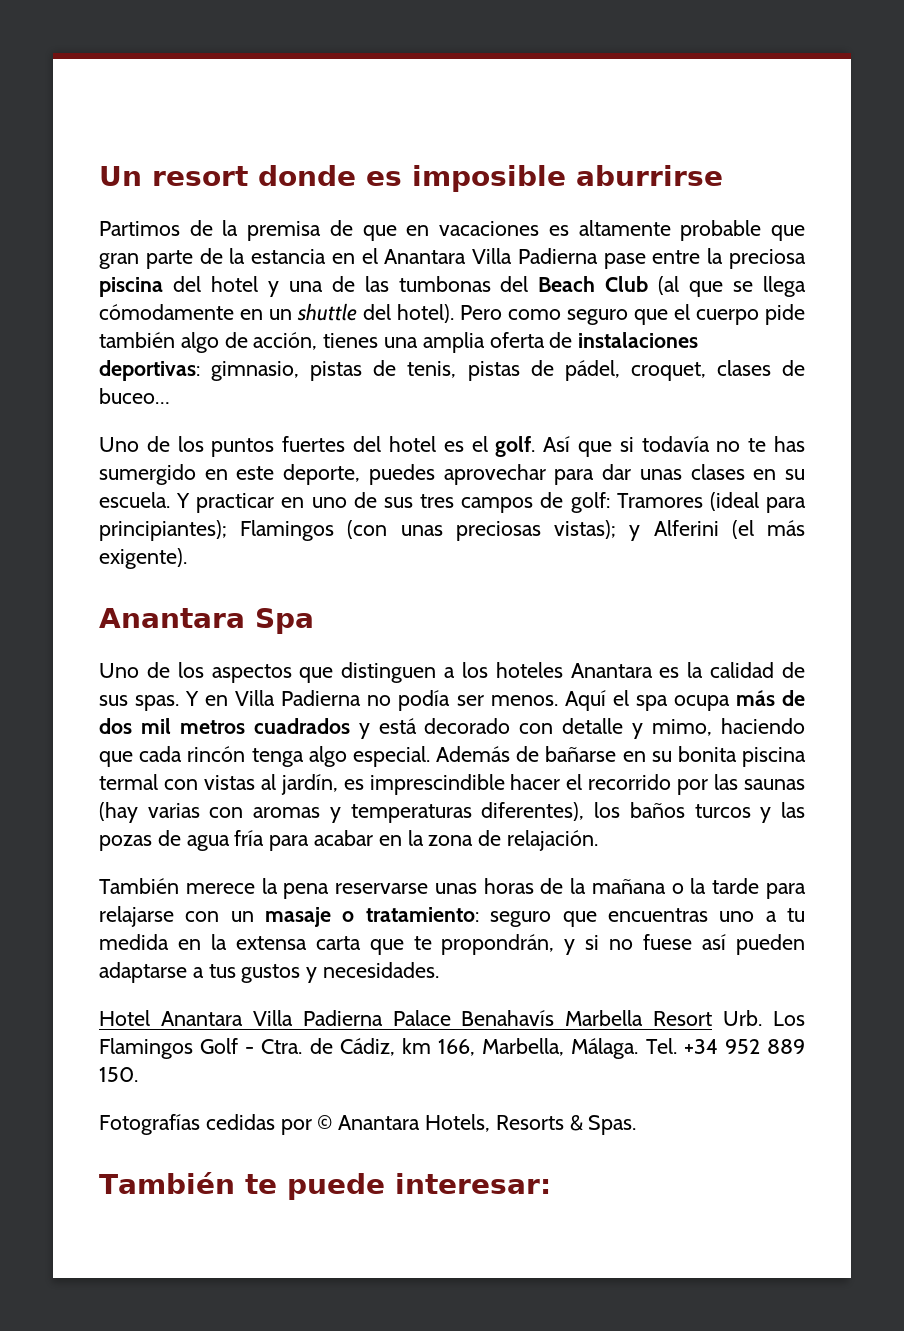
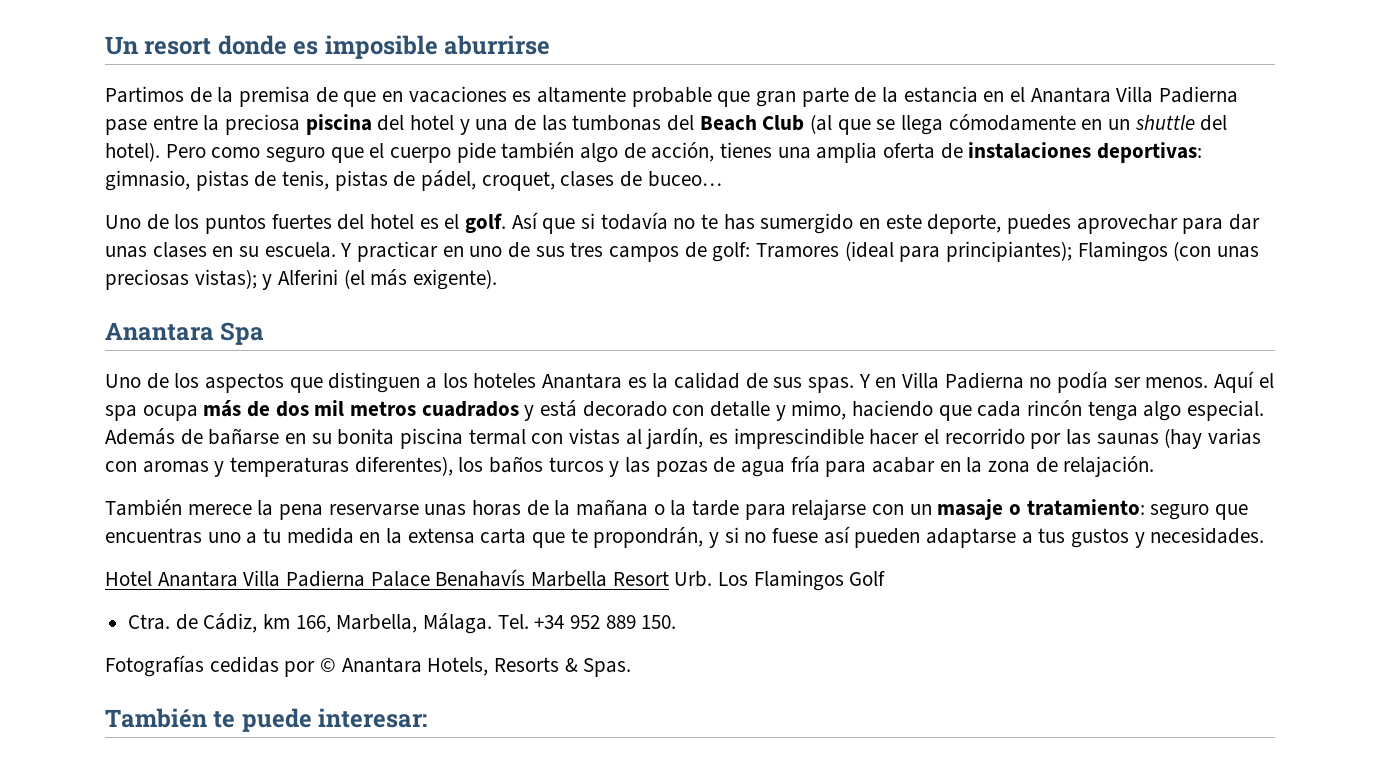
- Hotel Anantara Villa Padierna Palace Benahavís Marbella Resort Urb. Los Flamingos Golf - Ctra. de Cádiz, km 166, Marbella, Málaga.
+ Hotel Anantara Villa Padierna Palace Benahavís Marbella Resort Urb. Los Flamingos Golf
+ Ctra. de Cádiz, km 166, Marbella, Málaga.

